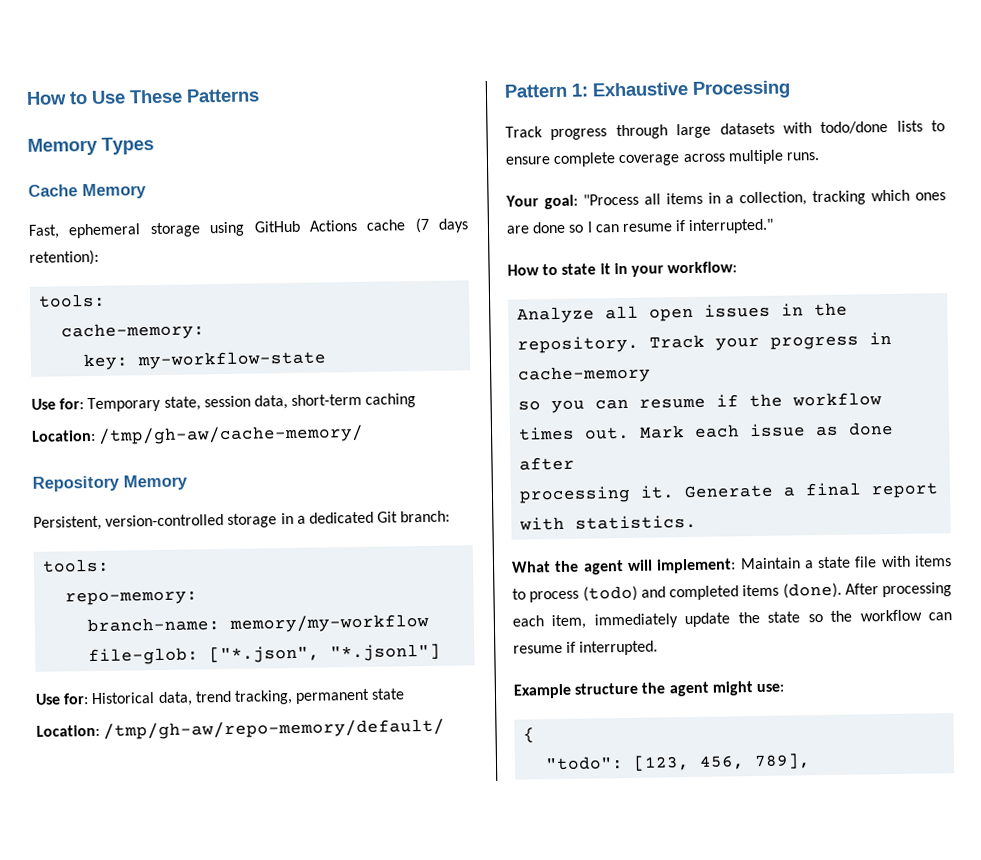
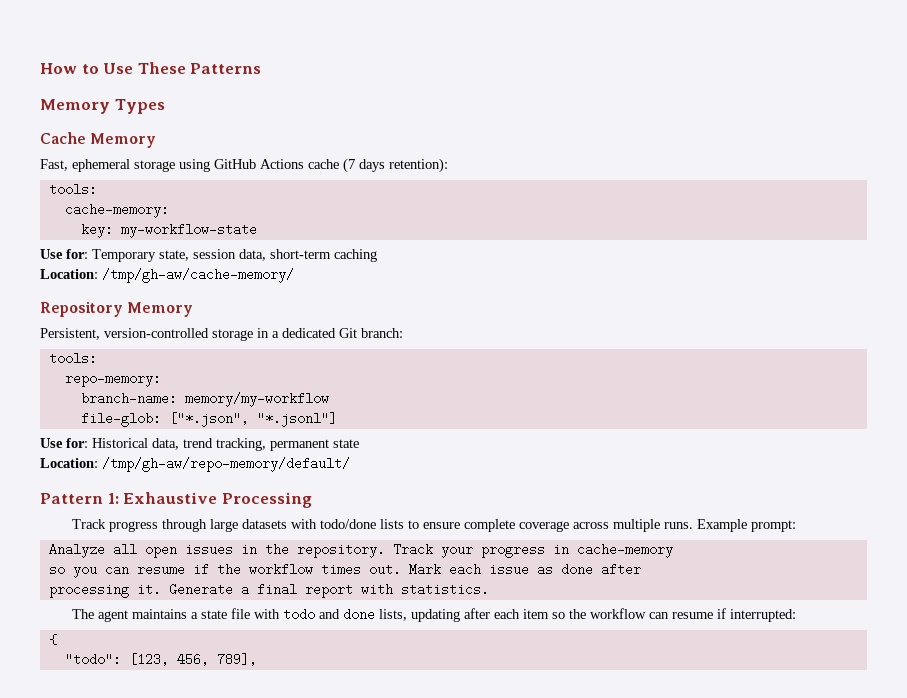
- Track progress through large datasets with todo/done lists to ensure complete coverage across multiple runs.
- Your goal: "Process all items in a collection, tracking which ones are done so I can resume if interrupted."
- How to state it in your workflow:
+ Track progress through large datasets with todo/done lists to ensure complete coverage across multiple runs. Example prompt:
- What the agent will implement: Maintain a state file with items to process (todo) and completed items (done). After processing each item, immediately update the state so the workflow can resume if interrupted.
- Example structure the agent might use:
+ The agent maintains a state file with todo and done lists, updating after each item so the workflow can resume if interrupted:

